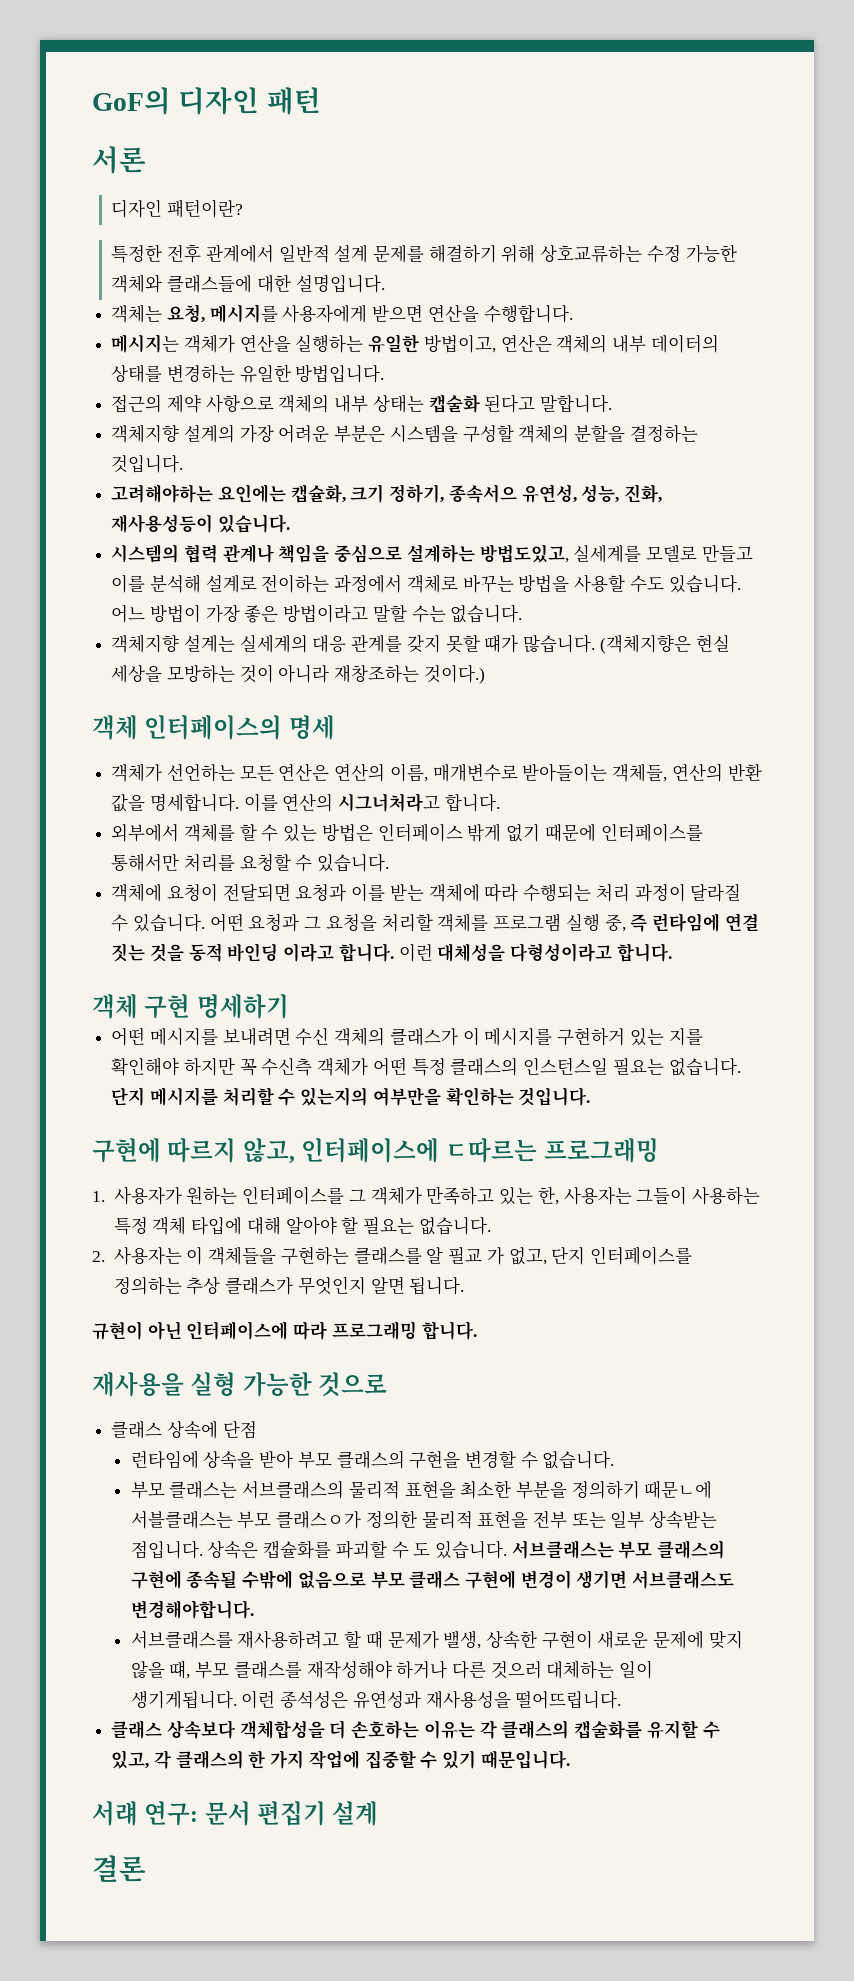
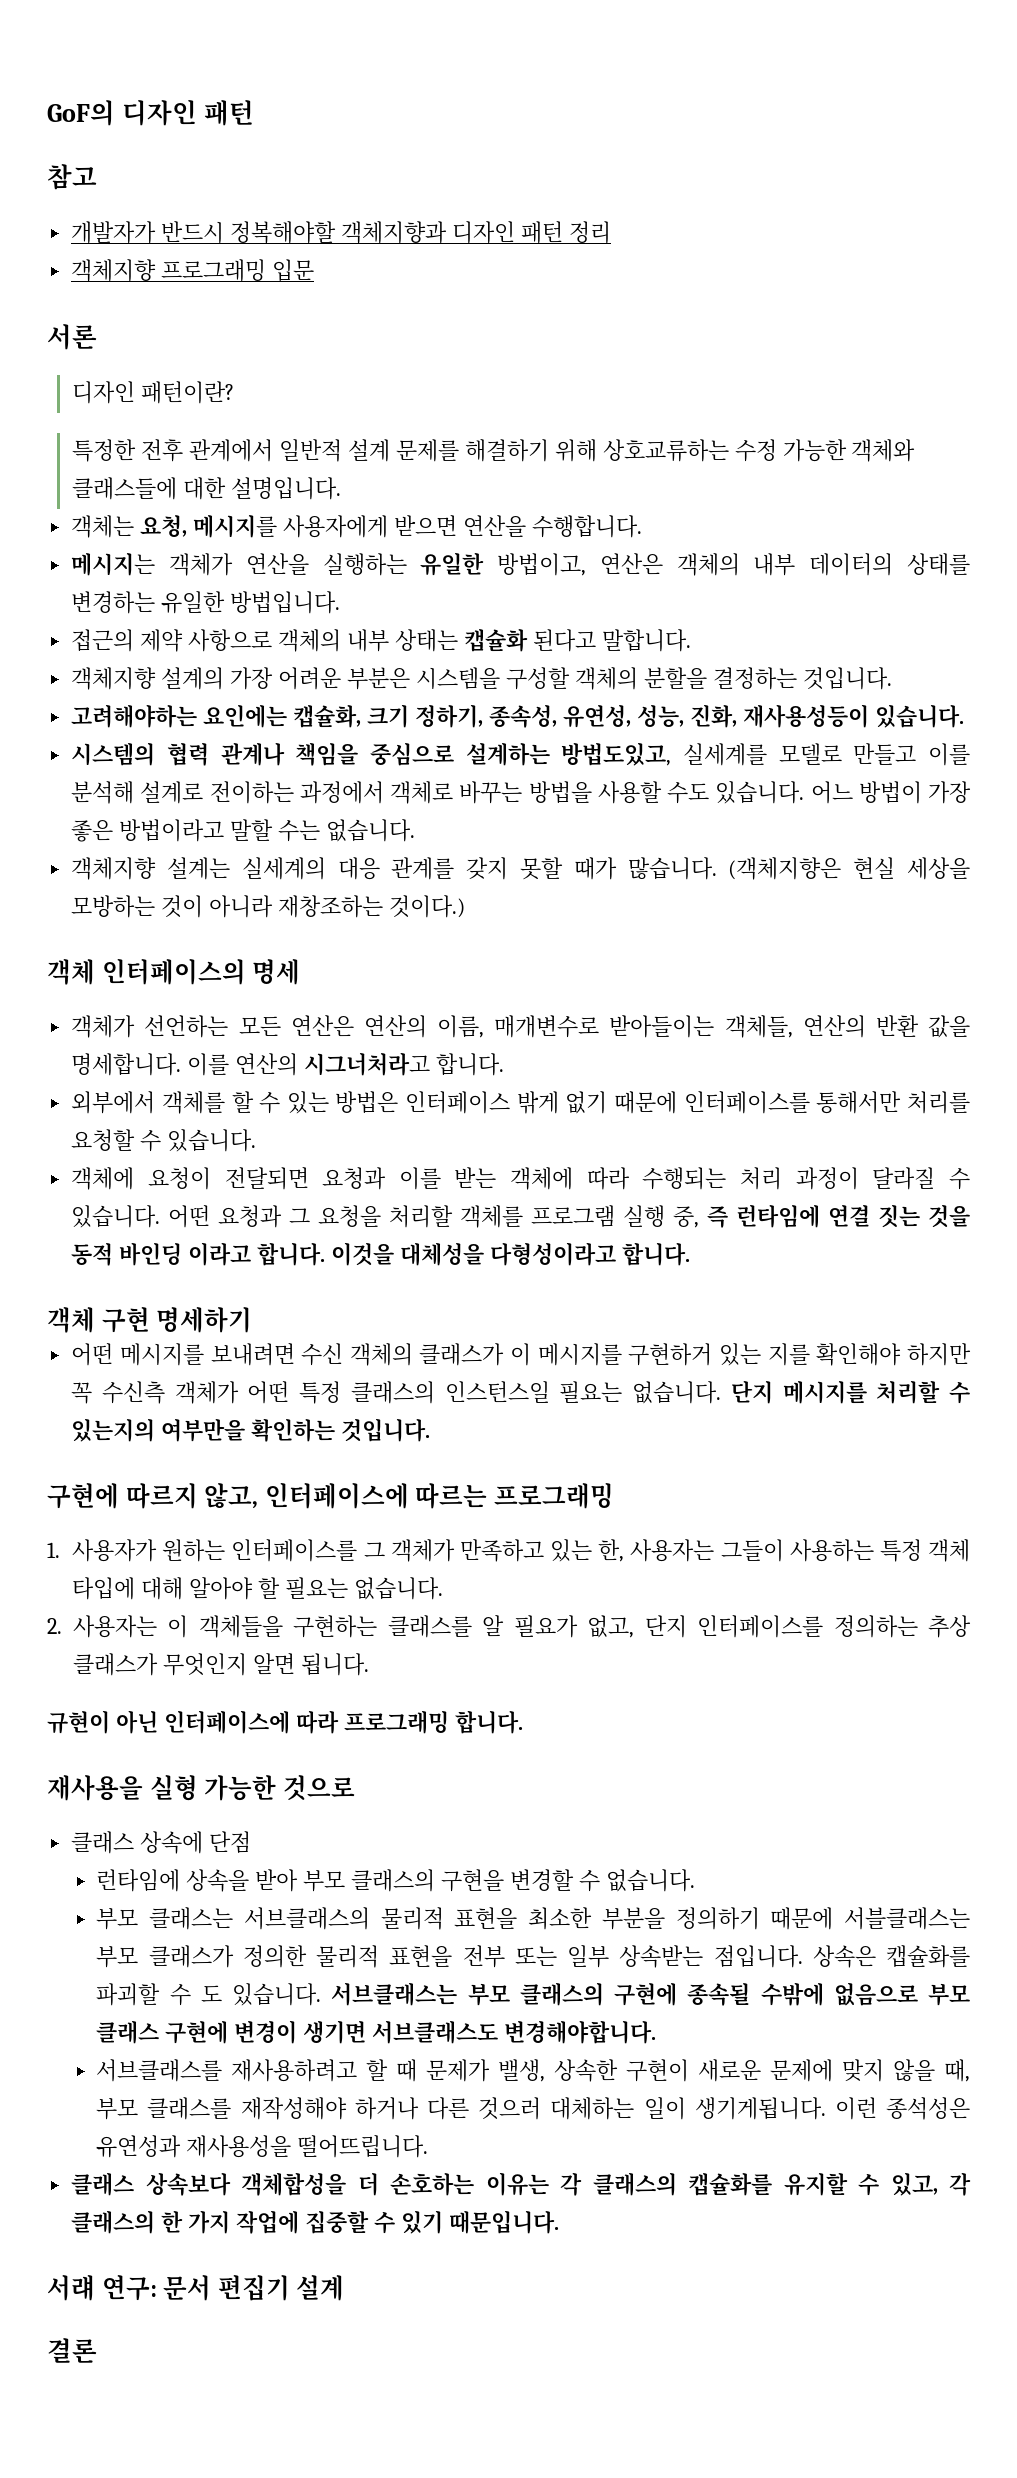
+ 참고
+ 개발자가 반드시 정복해야할 객체지향과 디자인 패턴 정리
+ 객체지향 프로그래밍 입문
- 접근의 제약 사항으로 객체의 내부 상태는 캡술화 된다고 말합니다.
+ 접근의 제약 사항으로 객체의 내부 상태는 캡슐화 된다고 말합니다.
- 고려해야하는 요인에는 캡슐화, 크기 정하기, 종속서으 유연성, 성능, 진화, 재사용성등이 있습니다.
+ 고려해야하는 요인에는 캡슐화, 크기 정하기, 종속성, 유연성, 성능, 진화, 재사용성등이 있습니다.
- 객체지향 설계는 실세계의 대응 관계를 갖지 못할 떄가 많습니다.
+ 객체지향 설계는 실세계의 대응 관계를 갖지 못할 때가 많습니다.
- 이런 대체성을 다형성이라고 합니다.
+ 이것을 대체성을 다형성이라고 합니다.
- 구현에 따르지 않고, 인터페이스에 ㄷ따르는 프로그래밍
+ 구현에 따르지 않고, 인터페이스에 따르는 프로그래밍
- 2. 사용자는 이 객체들을 구현하는 클래스를 알 필교 가 없고, 단지 인터페이스를 정의하는 추상 클래스가 무엇인지 알면 됩니다.
+ 2. 사용자는 이 객체들을 구현하는 클래스를 알 필요가 없고, 단지 인터페이스를 정의하는 추상 클래스가 무엇인지 알면 됩니다.
- 부모 클래스는 서브클래스의 물리적 표현을 최소한 부분을 정의하기 때문ㄴ에 서블클래스는 부모 클래스ㅇ가 정의한 물리적 표현을 전부 또는 일부 상속받는 점입니다.
+ 부모 클래스는 서브클래스의 물리적 표현을 최소한 부분을 정의하기 때문에 서블클래스는 부모 클래스가 정의한 물리적 표현을 전부 또는 일부 상속받는 점입니다.
- 서브클래스를 재사용하려고 할 때 문제가 밸생, 상속한 구현이 새로운 문제에 맞지 않을 떄, 부모 클래스를 재작성해야 하거나 다른 것으러 대체하는 일이 생기게됩니다.
+ 서브클래스를 재사용하려고 할 때 문제가 밸생, 상속한 구현이 새로운 문제에 맞지 않을 때, 부모 클래스를 재작성해야 하거나 다른 것으러 대체하는 일이 생기게됩니다.
- 클래스 상속보다 객체합성을 더 손호하는 이유는 각 클래스의 캡술화를 유지할 수 있고, 각 클래스의 한 가지 작업에 집중할 수 있기 때문입니다.
+ 클래스 상속보다 객체합성을 더 손호하는 이유는 각 클래스의 캡슐화를 유지할 수 있고, 각 클래스의 한 가지 작업에 집중할 수 있기 때문입니다.

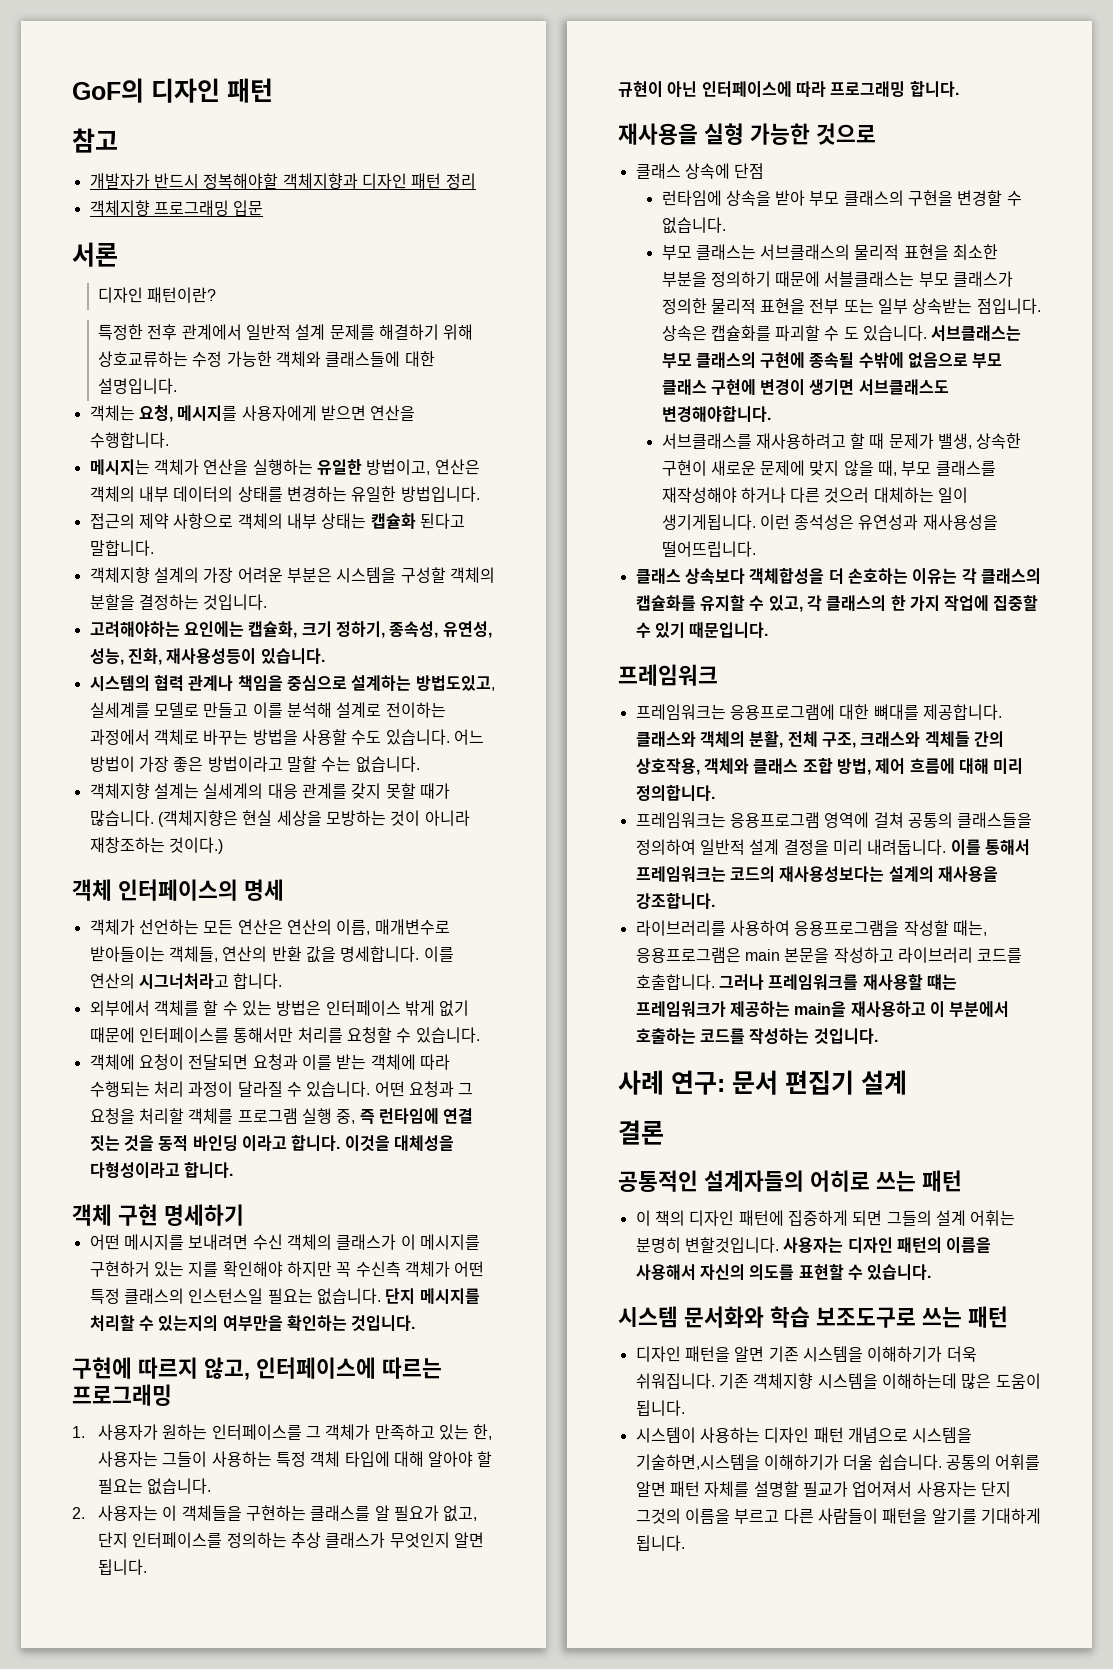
- 서럐 연구: 문서 편집기 설계
+ 프레임워크
+ 프레임워크는 응용프로그램에 대한 뼈대를 제공합니다. 클래스와 객체의 분활, 전체 구조, 크래스와 겍체들 간의 상호작용, 객체와 클래스 조합 방법, 제어 흐름에 대해 미리 정의합니다.
+ 프레임워크는 응용프로그램 영역에 걸쳐 공통의 클래스들을 정의하여 일반적 설계 결정을 미리 내려둡니다. 이를 통해서 프레임워크는 코드의 재사용성보다는 설계의 재사용을 강조합니다.
+ 라이브러리를 사용하여 응용프로그램을 작성할 때는, 응용프로그램은 main 본문을 작성하고 라이브러리 코드를 호출합니다. 그러나 프레임워크를 재사용할 떄는 프레임워크가 제공하는 main을 재사용하고 이 부분에서 호출하는 코드를 작성하는 것입니다.
+ 사례 연구: 문서 편집기 설계
+ 공통적인 설계자들의 어히로 쓰는 패턴
+ 이 책의 디자인 패턴에 집중하게 되면 그들의 설계 어휘는 분명히 변할것입니다. 사용자는 디자인 패턴의 이름을 사용해서 자신의 의도를 표현할 수 있습니다.
+ 시스템 문서화와 학습 보조도구로 쓰는 패턴
+ 디자인 패턴을 알면 기존 시스템을 이해하기가 더욱 쉬워집니다. 기존 객체지향 시스템을 이해하는데 많은 도움이 됩니다.
+ 시스템이 사용하는 디자인 패턴 개념으로 시스템을 기술하면,시스템을 이해하기가 더울 쉽습니다. 공통의 어휘를 알면 패턴 자체를 설명할 필교가 업어져서 사용자는 단지 그것의 이름을 부르고 다른 사람들이 패턴을 알기를 기대하게 됩니다.

